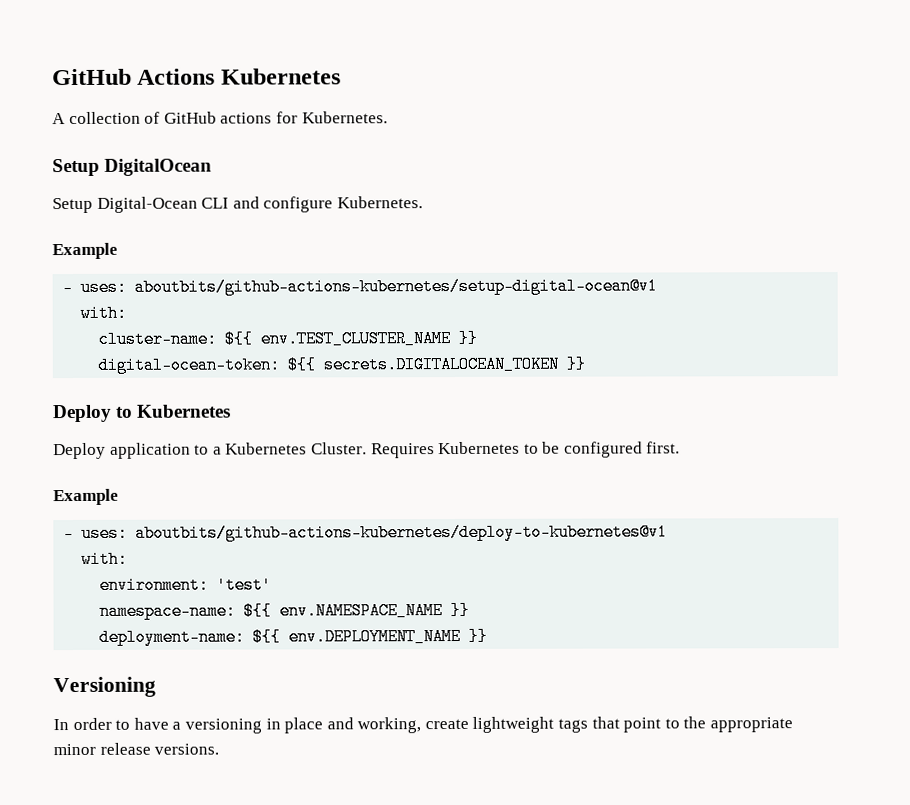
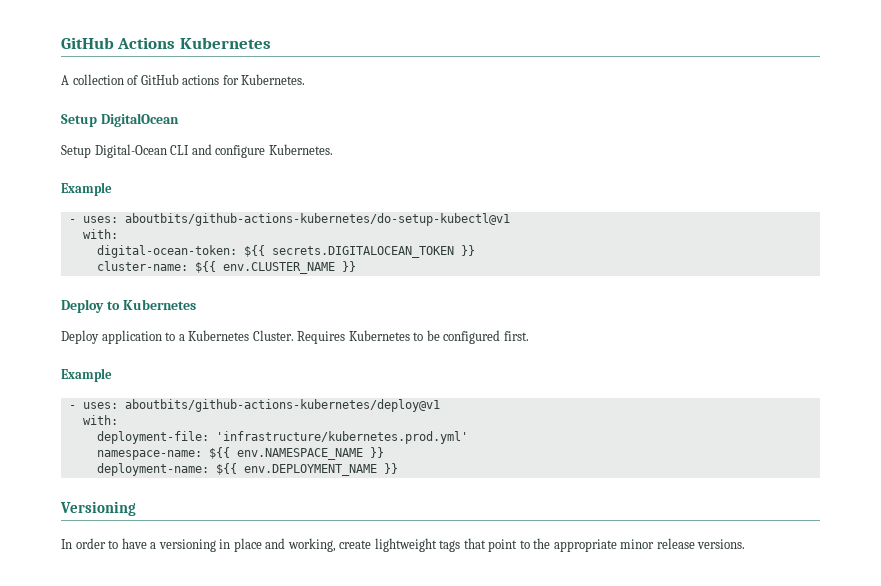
- - uses: aboutbits/github-actions-kubernetes/setup-digital-ocean@v1
+ - uses: aboutbits/github-actions-kubernetes/do-setup-kubectl@v1
  with:
- cluster-name: ${{ env.TEST_CLUSTER_NAME }}
+ cluster-name: ${{ env.CLUSTER_NAME }}
- - uses: aboutbits/github-actions-kubernetes/deploy-to-kubernetes@v1
+ - uses: aboutbits/github-actions-kubernetes/deploy@v1
  with:
- environment: 'test'
+ deployment-file: 'infrastructure/kubernetes.prod.yml'

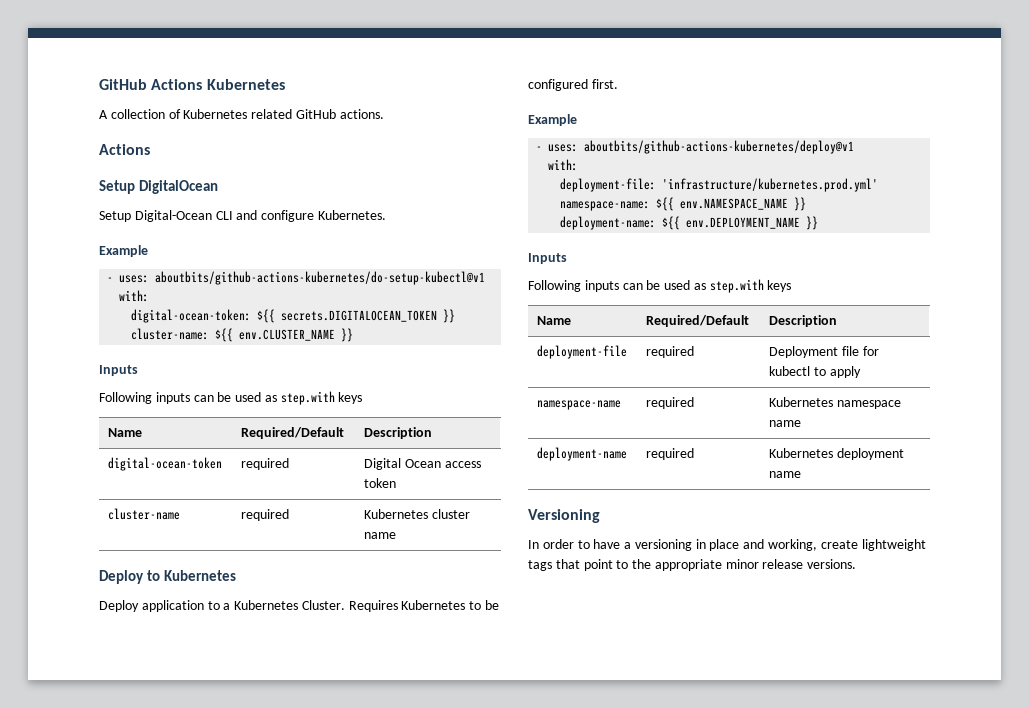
- A collection of GitHub actions for Kubernetes.
+ A collection of Kubernetes related GitHub actions.
+ Actions
  cluster-name: ${{ env.CLUSTER_NAME }}
+ Inputs
+ Following inputs can be used as step.with keys
+ Name | Required/Default | Description
+ digital-ocean-token | required | Digital Ocean access token
+ cluster-name | required | Kubernetes cluster name
  deployment-name: ${{ env.DEPLOYMENT_NAME }}
+ Inputs
+ Following inputs can be used as step.with keys
+ Name | Required/Default | Description
+ deployment-file | required | Deployment file for kubectl to apply
+ namespace-name | required | Kubernetes namespace name
+ deployment-name | required | Kubernetes deployment name

